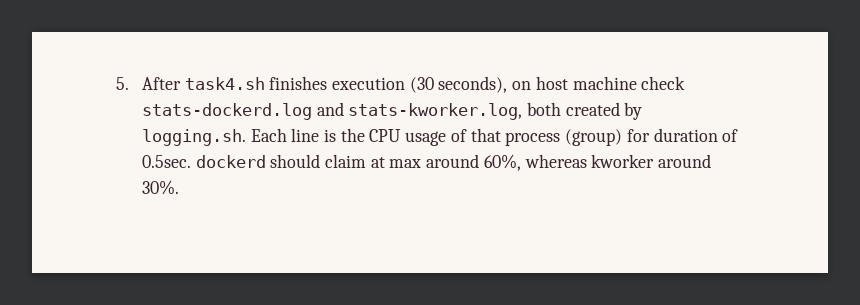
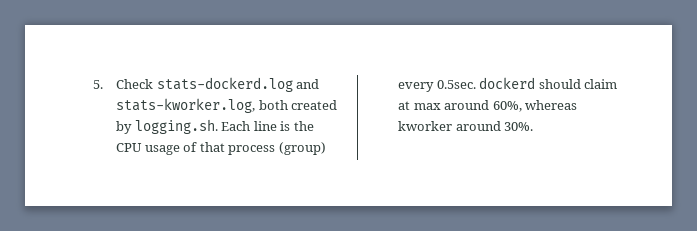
- 5. After task4.sh finishes execution (30 seconds), on host machine check stats-dockerd.log and stats-kworker.log, both created by logging.sh. Each line is the CPU usage of that process (group) for duration of 0.5sec. dockerd should claim at max around 60%, whereas kworker around 30%.
+ 5. Check stats-dockerd.log and stats-kworker.log, both created by logging.sh. Each line is the CPU usage of that process (group) every 0.5sec. dockerd should claim at max around 60%, whereas kworker around 30%.

